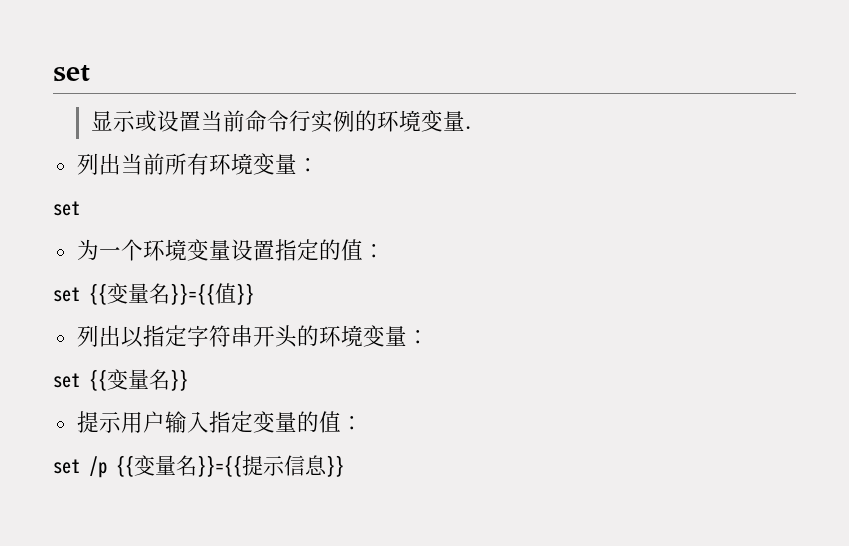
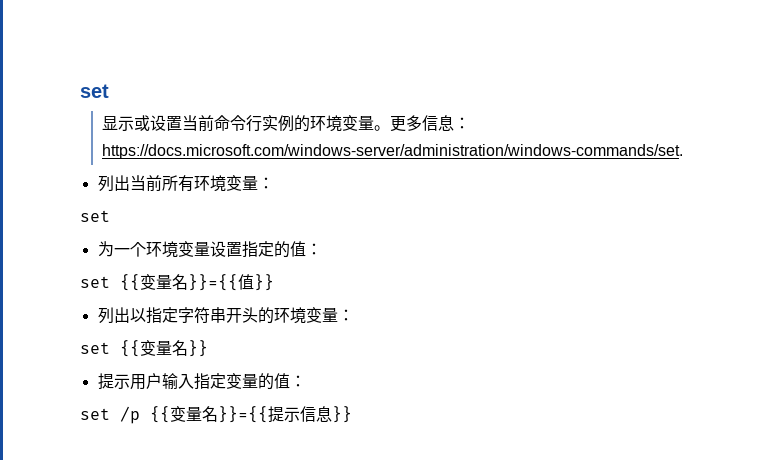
- 显示或设置当前命令行实例的环境变量.
+ 显示或设置当前命令行实例的环境变量。更多信息：https://docs.microsoft.com/windows-server/administration/windows-commands/set.

